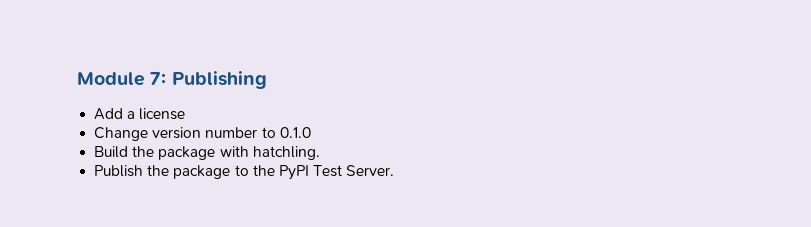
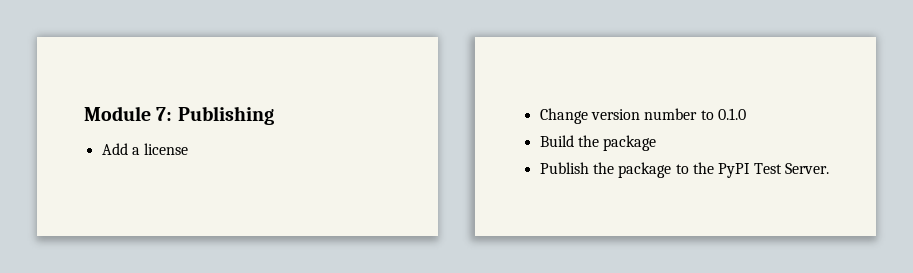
- Build the package with hatchling.
+ Build the package

